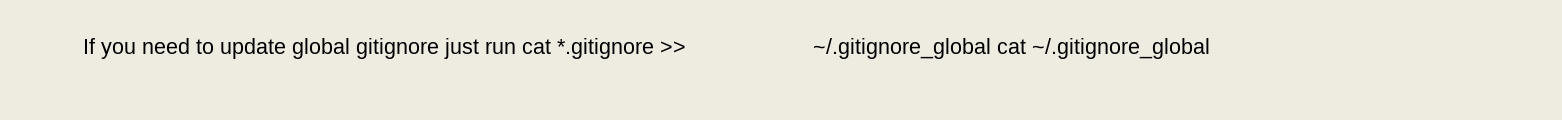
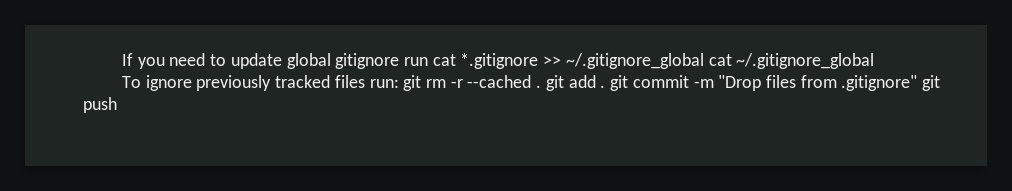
- If you need to update global gitignore just run cat *.gitignore >> ~/.gitignore_global cat ~/.gitignore_global
+ If you need to update global gitignore run cat *.gitignore >> ~/.gitignore_global cat ~/.gitignore_global
+ To ignore previously tracked files run: git rm -r --cached . git add . git commit -m "Drop files from .gitignore" git push

